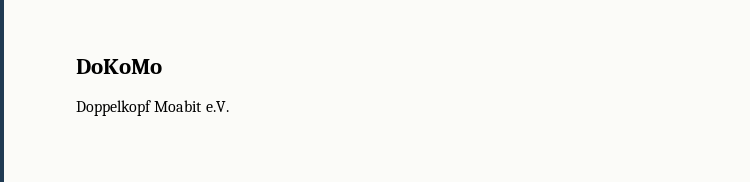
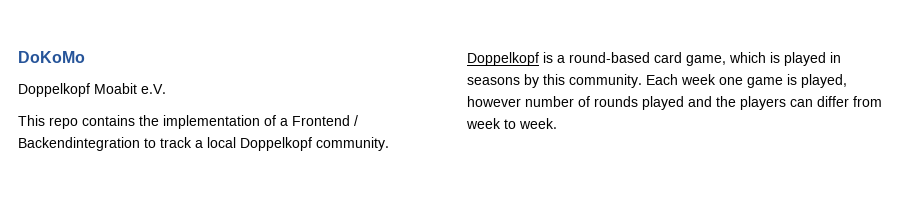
+ This repo contains the implementation of a Frontend / Backendintegration to track a local Doppelkopf community. Doppelkopf is a round-based card game, which is played in seasons by this community. Each week one game is played, however number of rounds played and the players can differ from week to week.

